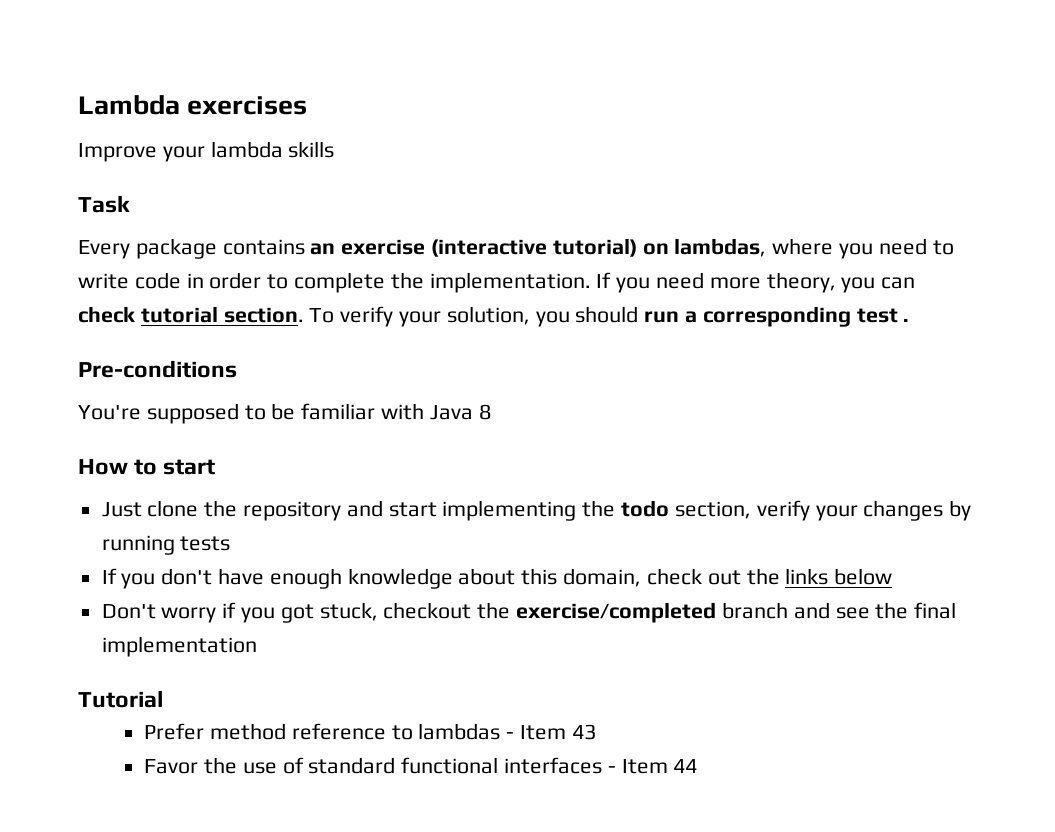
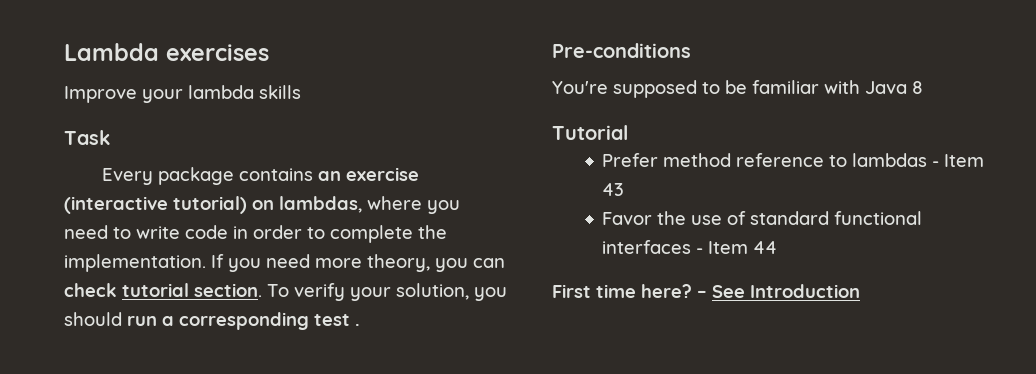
- How to start
- Just clone the repository and start implementing the todo section, verify your changes by running tests
- If you don't have enough knowledge about this domain, check out the links below
- Don't worry if you got stuck, checkout the exercise/completed branch and see the final implementation
+ First time here? – See Introduction

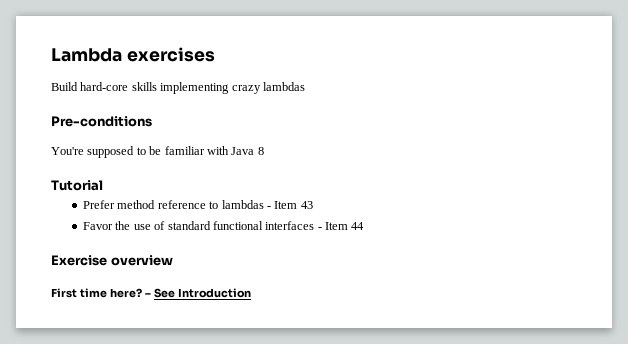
- Improve your lambda skills
- Task
- Every package contains an exercise (interactive tutorial) on lambdas, where you need to write code in order to complete the implementation. If you need more theory, you can check tutorial section. To verify your solution, you should run a corresponding test .
+ Build hard-core skills implementing crazy lambdas
+ Exercise overview

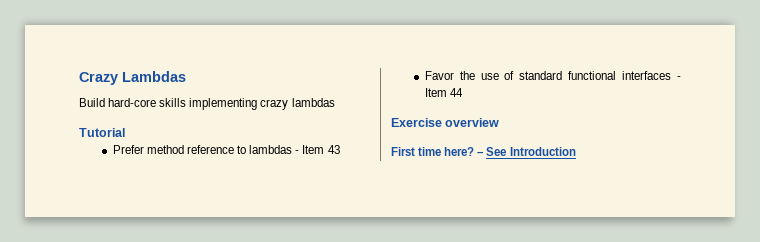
- Lambda exercises
+ Crazy Lambdas
- Pre-conditions
- You're supposed to be familiar with Java 8

